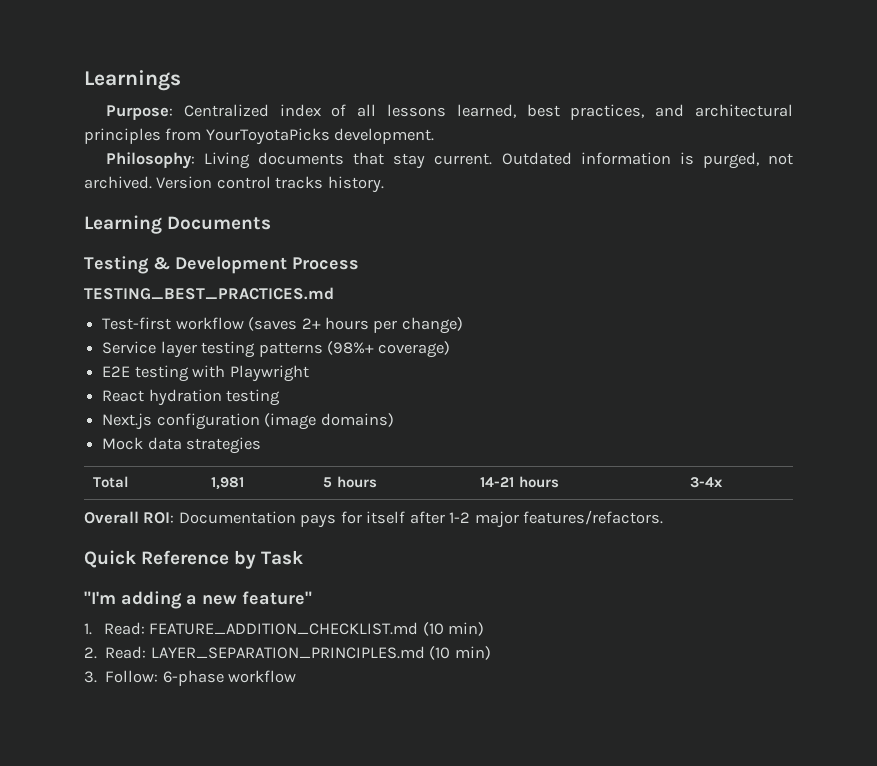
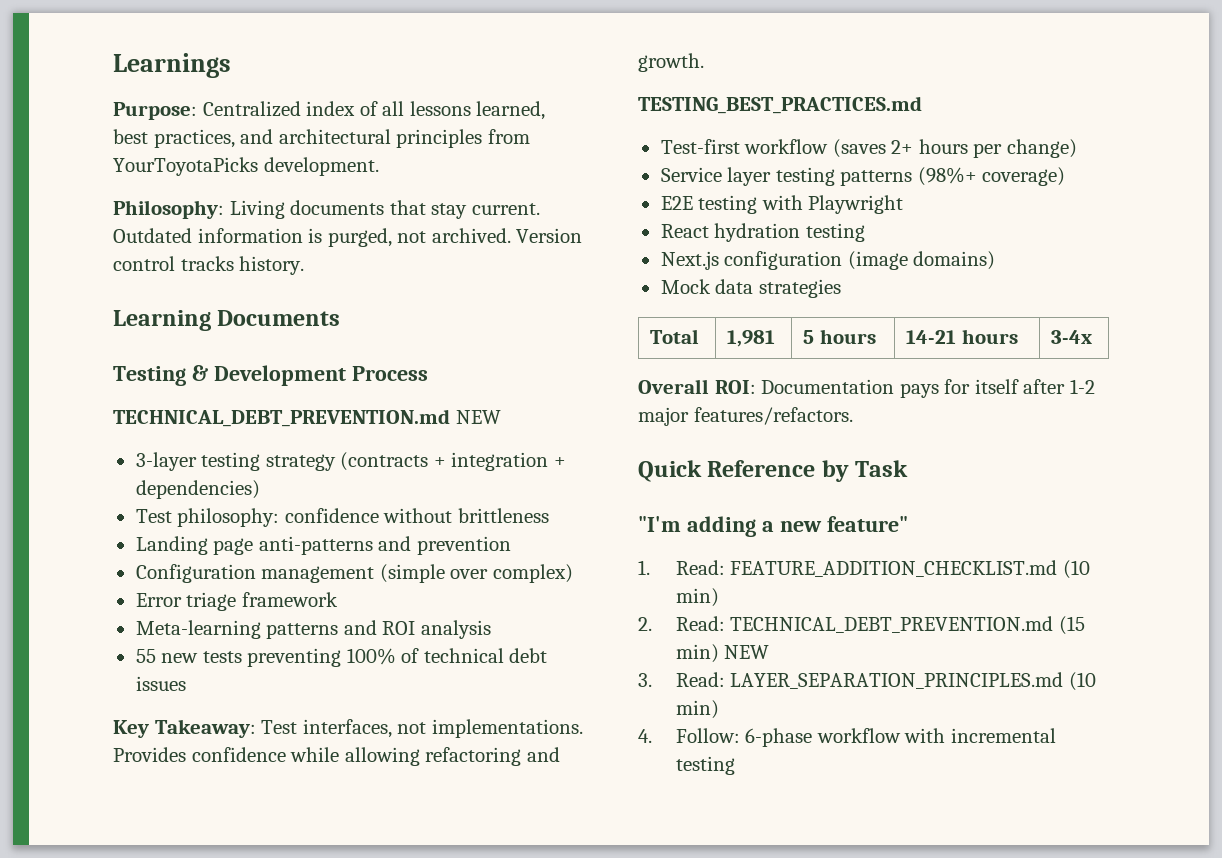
+ TECHNICAL_DEBT_PREVENTION.md NEW
+ 3-layer testing strategy (contracts + integration + dependencies)
+ Test philosophy: confidence without brittleness
+ Landing page anti-patterns and prevention
+ Configuration management (simple over complex)
+ Error triage framework
+ Meta-learning patterns and ROI analysis
+ 55 new tests preventing 100% of technical debt issues
+ Key Takeaway: Test interfaces, not implementations. Provides confidence while allowing refactoring and growth.
- 2. Read: LAYER_SEPARATION_PRINCIPLES.md (10 min)
+ 2. Read: TECHNICAL_DEBT_PREVENTION.md (15 min) NEW
+ 3. Read: LAYER_SEPARATION_PRINCIPLES.md (10 min)
- 3. Follow: 6-phase workflow
+ 4. Follow: 6-phase workflow with incremental testing

